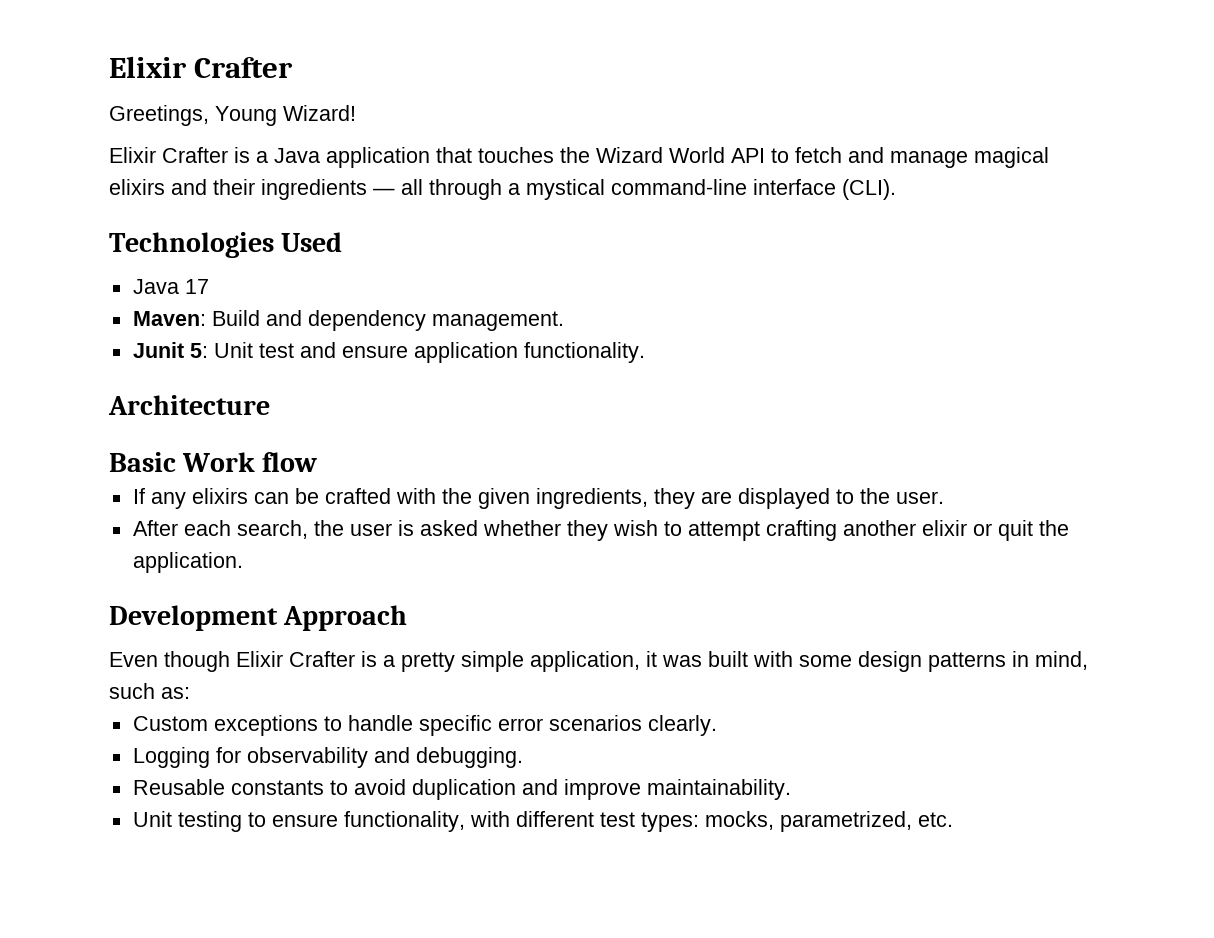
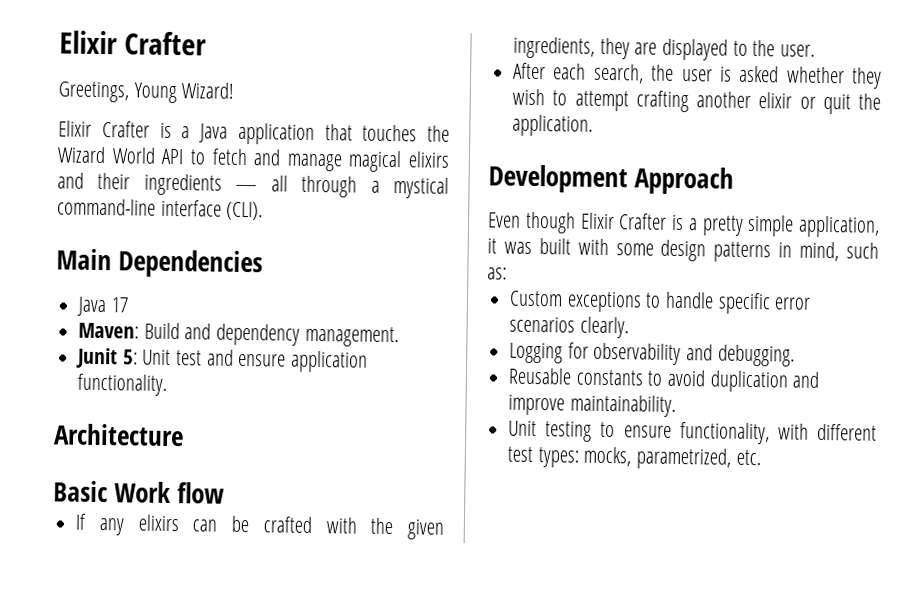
- Technologies Used
+ Main Dependencies

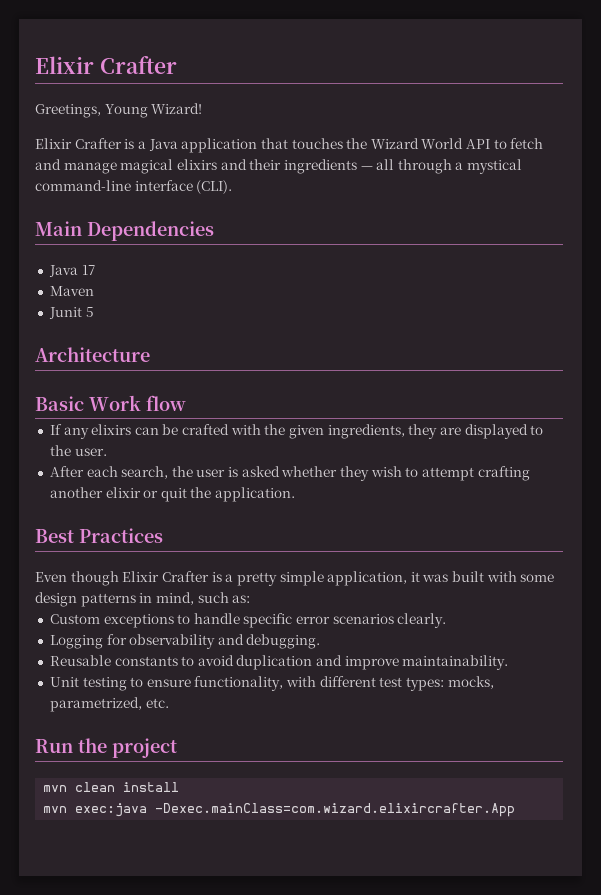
- Maven: Build and dependency management.
- Junit 5: Unit test and ensure application functionality.
+ Maven
+ Junit 5
- Development Approach
+ Best Practices
+ Run the project
+ mvn clean install
+ mvn exec:java -Dexec.mainClass=com.wizard.elixircrafter.App

